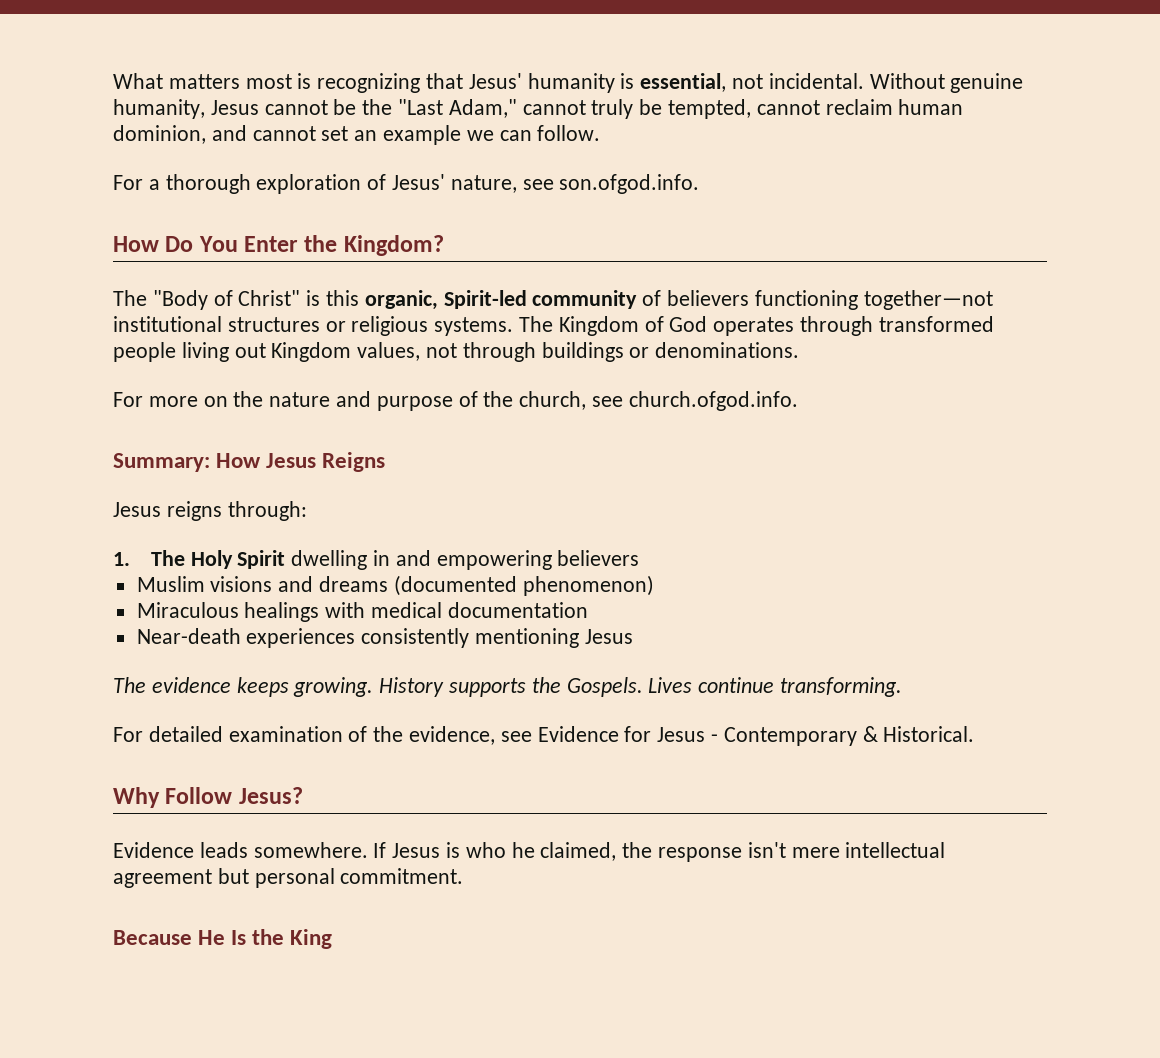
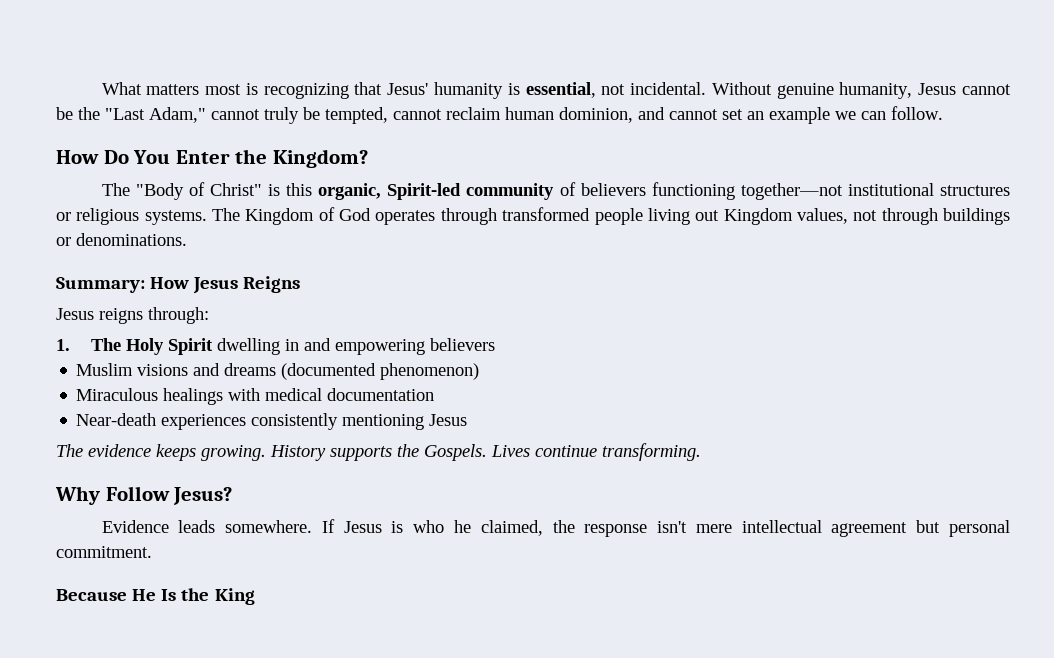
- For a thorough exploration of Jesus' nature, see son.ofgod.info.
- For more on the nature and purpose of the church, see church.ofgod.info.
- For detailed examination of the evidence, see Evidence for Jesus - Contemporary & Historical.

